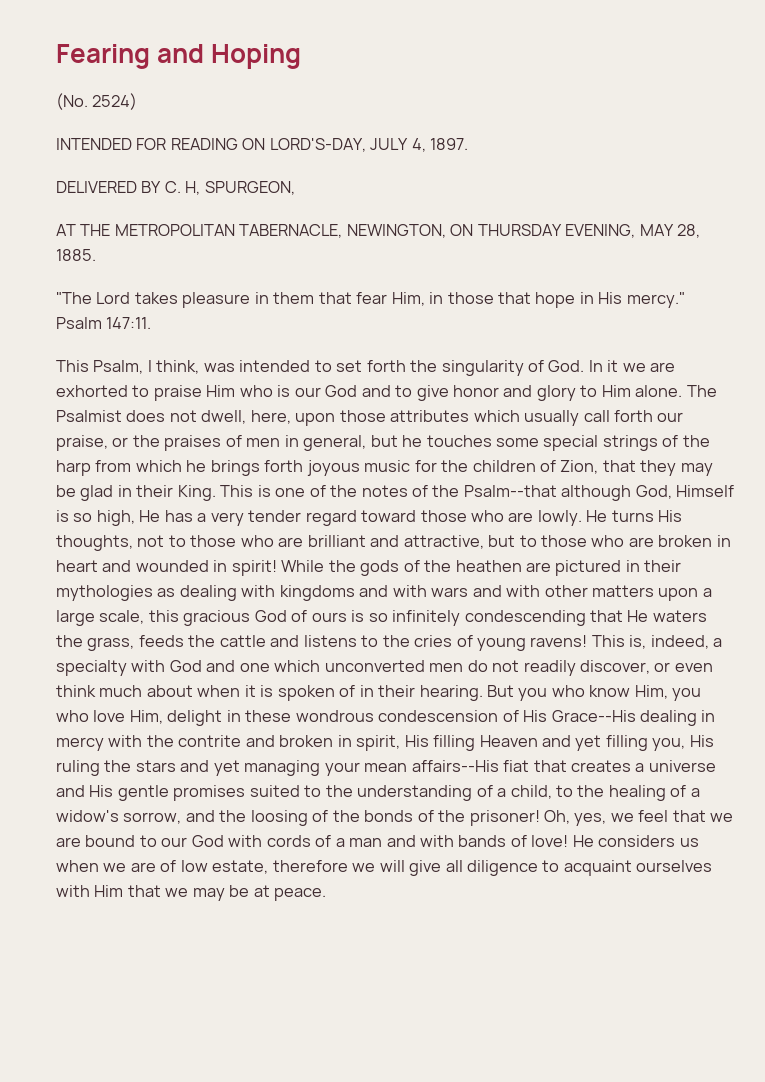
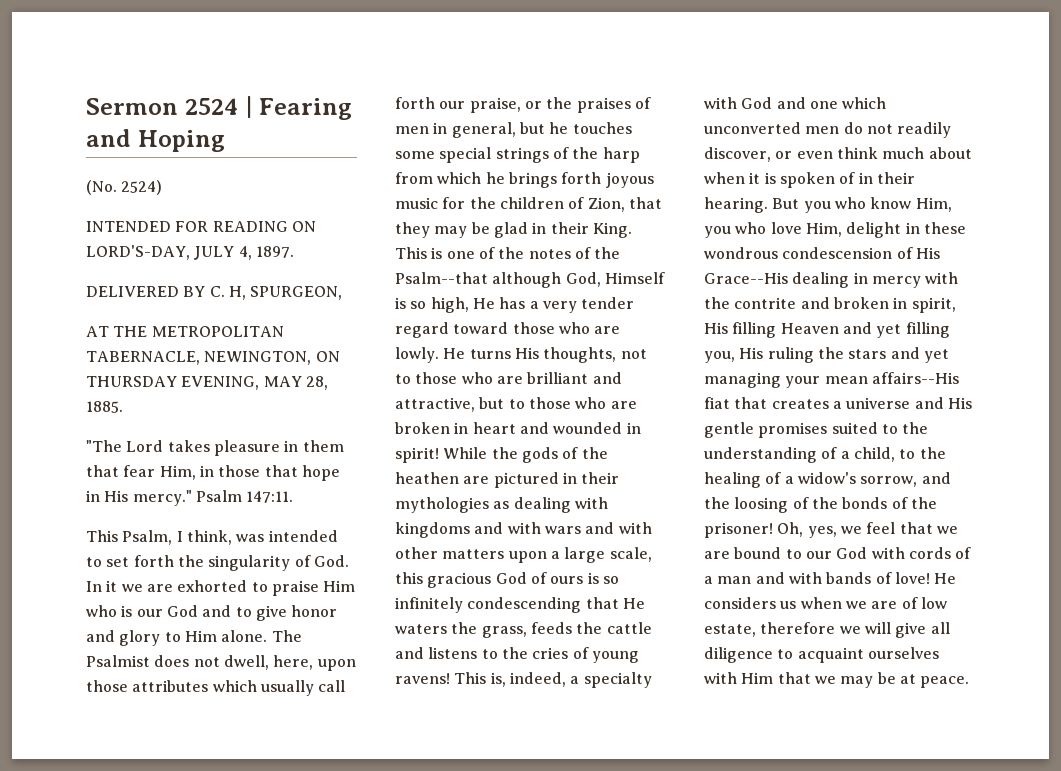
- Fearing and Hoping
+ Sermon 2524 | Fearing and Hoping

